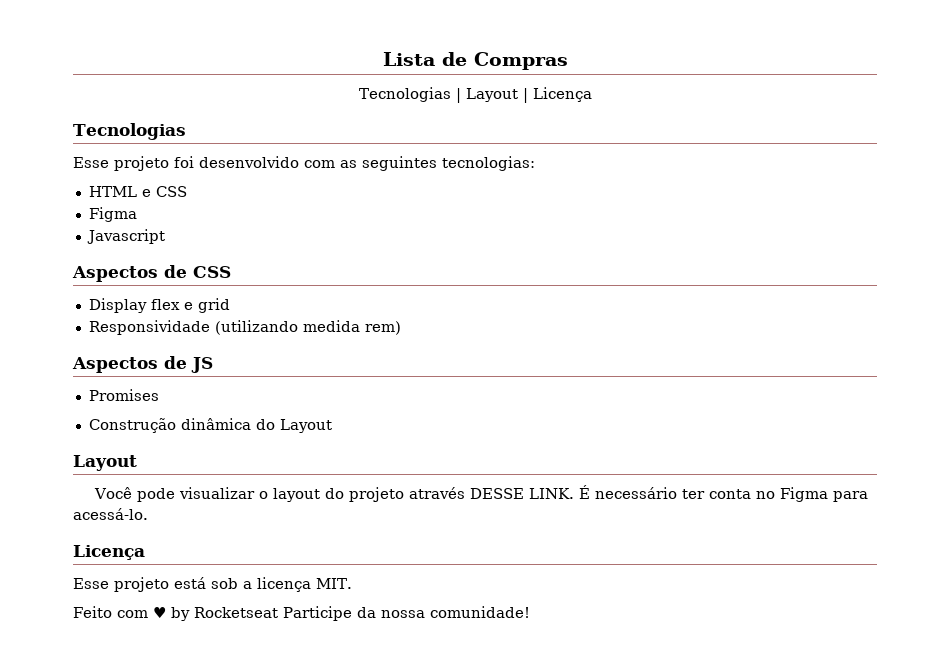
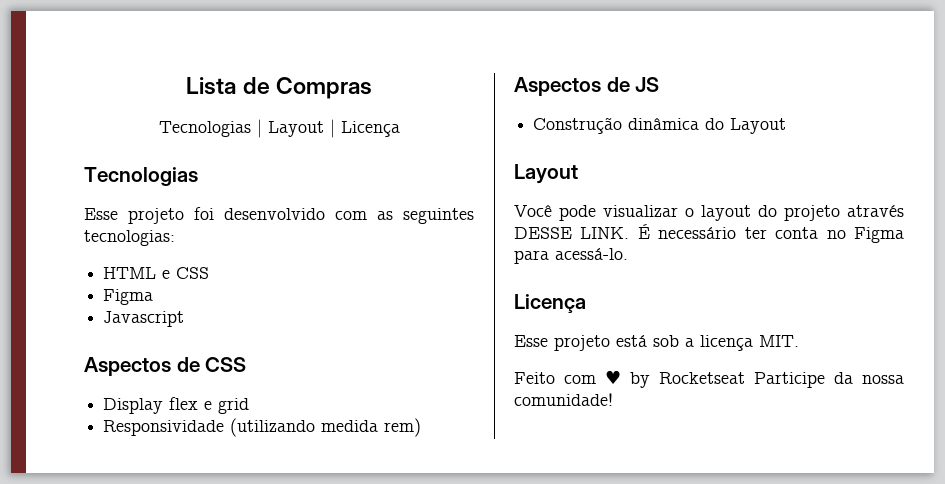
- Promises

